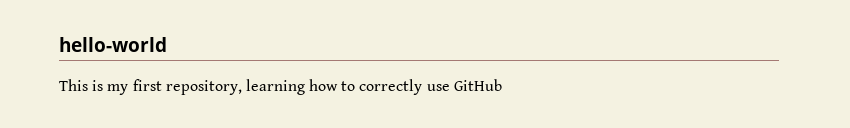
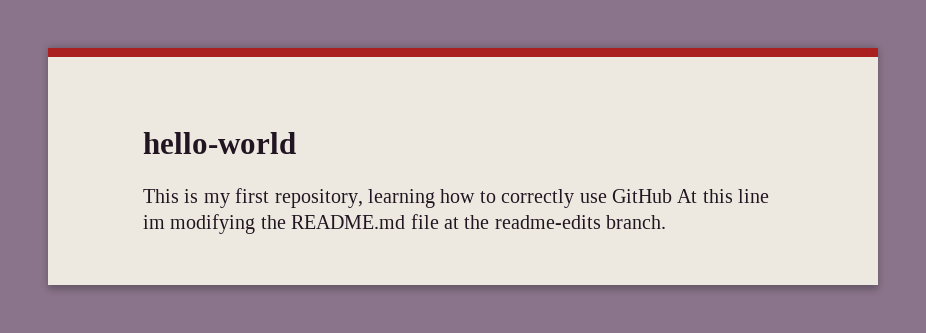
- This is my first repository, learning how to correctly use GitHub
+ This is my first repository, learning how to correctly use GitHub At this line im modifying the README.md file at the readme-edits branch.

